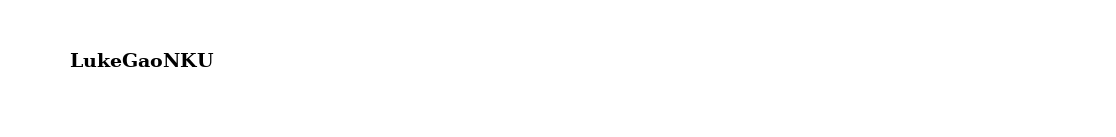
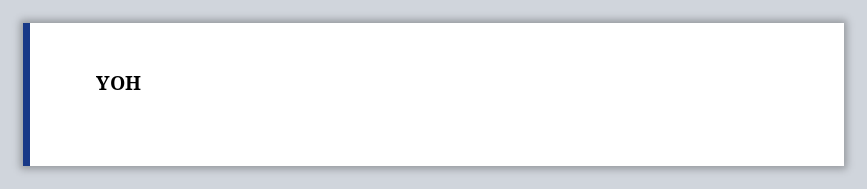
- LukeGaoNKU
+ YOH

